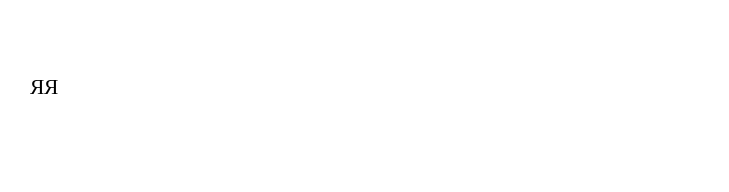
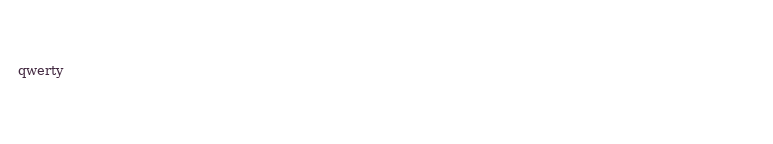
- ЯЯ
+ qwerty

